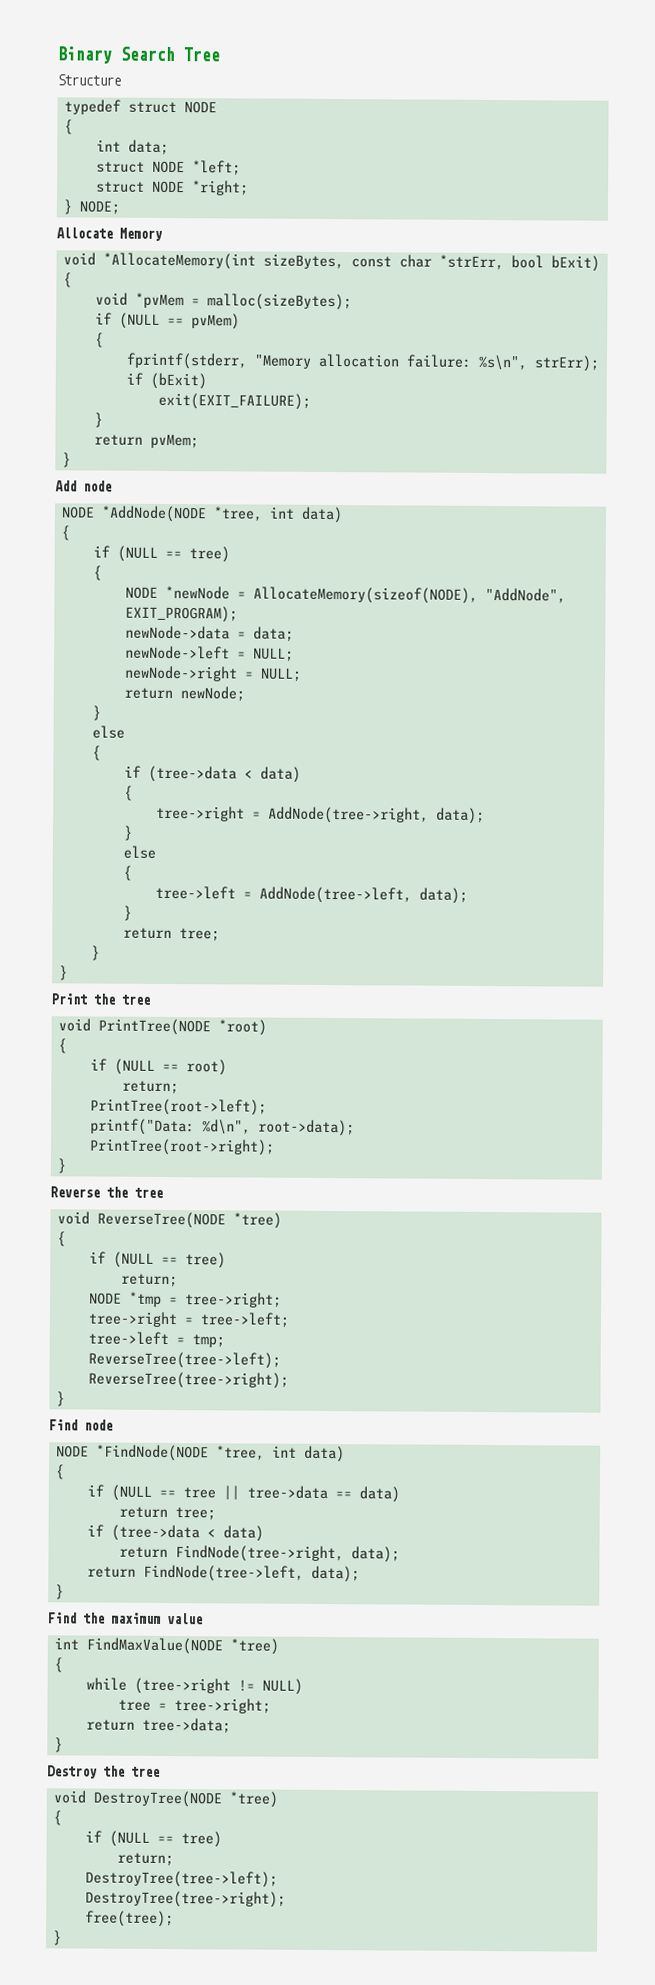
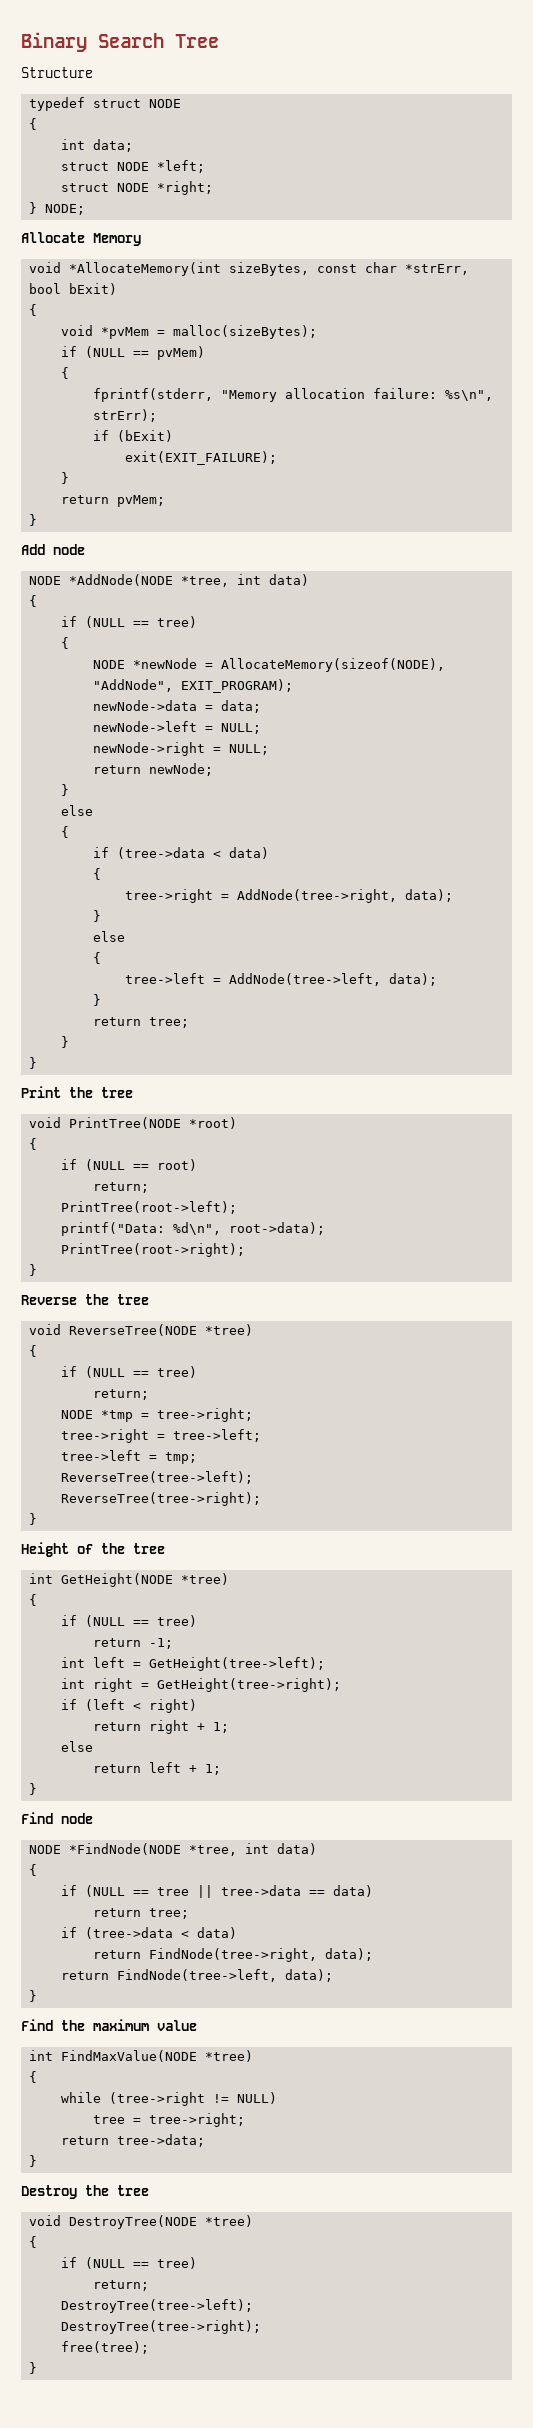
+ Height of the tree
+ int GetHeight(NODE *tree)
+ {
+ if (NULL == tree)
+ return -1;
+ int left = GetHeight(tree->left);
+ int right = GetHeight(tree->right);
+ if (left < right)
+ return right + 1;
+ else
+ return left + 1;
+ }

